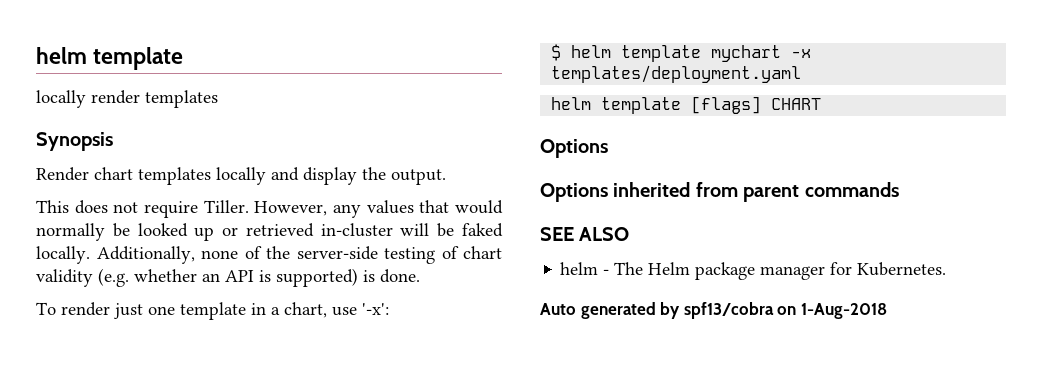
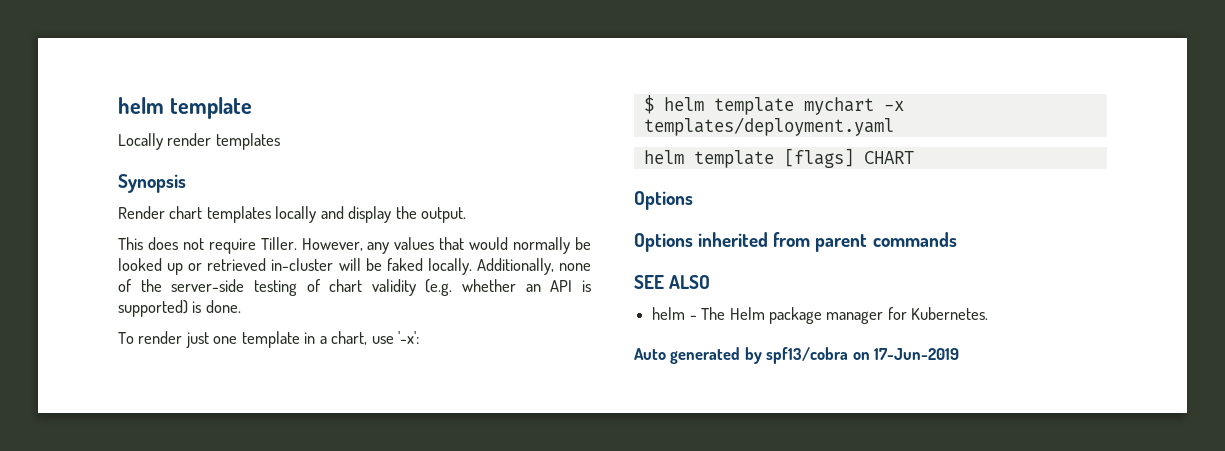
- locally render templates
+ Locally render templates
- Auto generated by spf13/cobra on 1-Aug-2018
+ Auto generated by spf13/cobra on 17-Jun-2019

